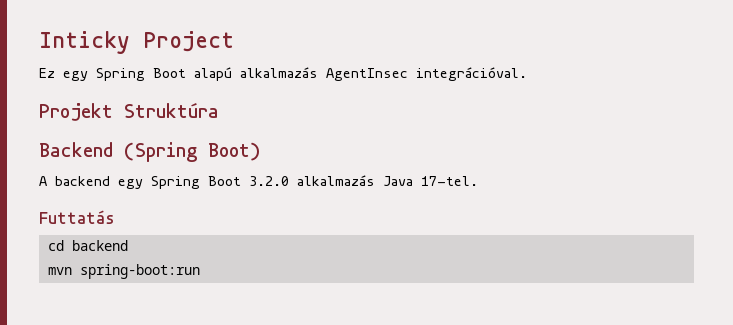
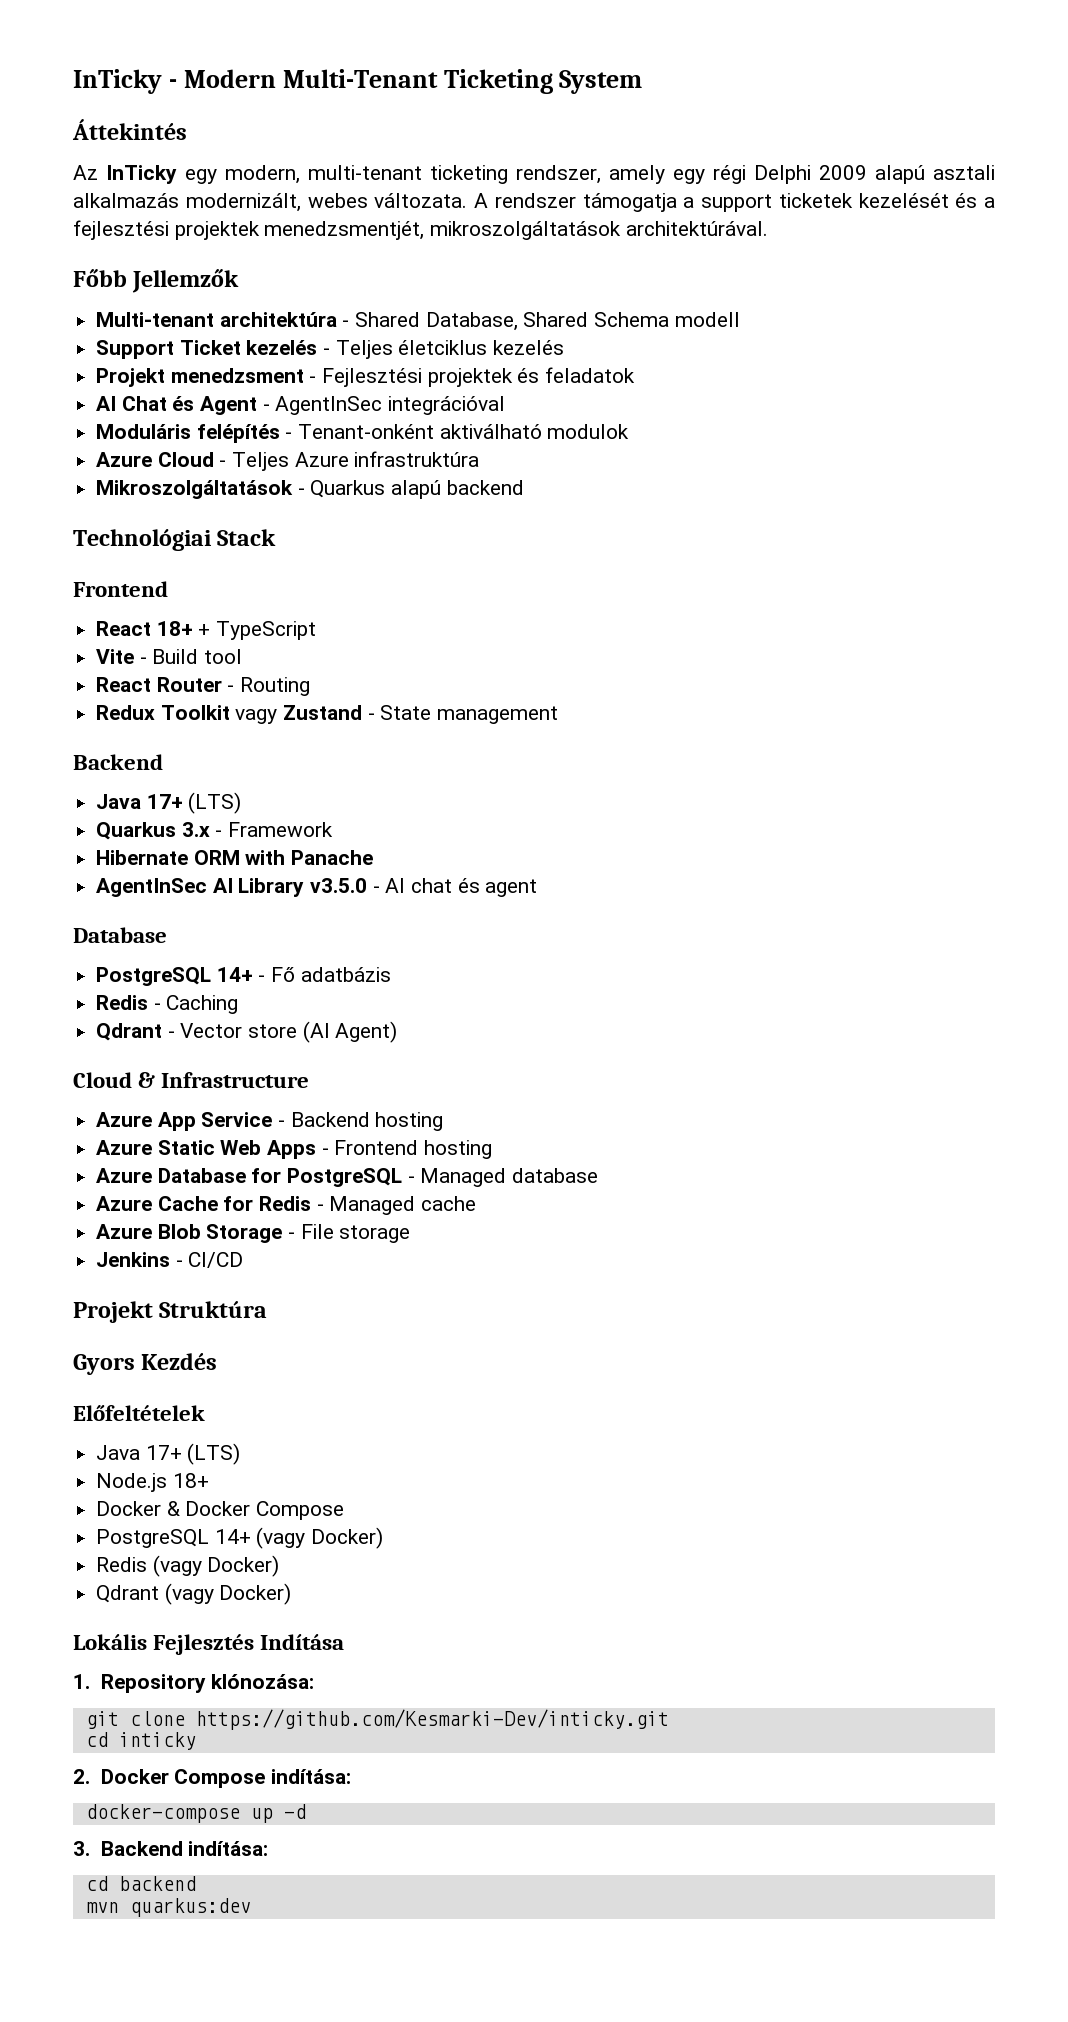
- Inticky Project
- Ez egy Spring Boot alapú alkalmazás AgentInsec integrációval.
+ InTicky - Modern Multi-Tenant Ticketing System
+ Áttekintés
+ Az InTicky egy modern, multi-tenant ticketing rendszer, amely egy régi Delphi 2009 alapú asztali alkalmazás modernizált, webes változata. A rendszer támogatja a support ticketek kezelését és a fejlesztési projektek menedzsmentjét, mikroszolgáltatások architektúrával.
+ Főbb Jellemzők
+ Multi-tenant architektúra - Shared Database, Shared Schema modell
+ Support Ticket kezelés - Teljes életciklus kezelés
+ Projekt menedzsment - Fejlesztési projektek és feladatok
+ AI Chat és Agent - AgentInSec integrációval
+ Moduláris felépítés - Tenant-onként aktiválható modulok
+ Azure Cloud - Teljes Azure infrastruktúra
+ Mikroszolgáltatások - Quarkus alapú backend
+ Technológiai Stack
+ Frontend
+ React 18+ + TypeScript
+ Vite - Build tool
+ React Router - Routing
+ Redux Toolkit vagy Zustand - State management
+ Backend
+ Java 17+ (LTS)
+ Quarkus 3.x - Framework
+ Hibernate ORM with Panache
+ AgentInSec AI Library v3.5.0 - AI chat és agent
+ Database
+ PostgreSQL 14+ - Fő adatbázis
+ Redis - Caching
+ Qdrant - Vector store (AI Agent)
+ Cloud & Infrastructure
+ Azure App Service - Backend hosting
+ Azure Static Web Apps - Frontend hosting
+ Azure Database for PostgreSQL - Managed database
+ Azure Cache for Redis - Managed cache
+ Azure Blob Storage - File storage
+ Jenkins - CI/CD
  Projekt Struktúra
- Backend (Spring Boot)
- A backend egy Spring Boot 3.2.0 alkalmazás Java 17-tel.
- Futtatás
+ Gyors Kezdés
+ Előfeltételek
+ Java 17+ (LTS)
+ Node.js 18+
+ Docker & Docker Compose
+ PostgreSQL 14+ (vagy Docker)
+ Redis (vagy Docker)
+ Qdrant (vagy Docker)
+ Lokális Fejlesztés Indítása
+ 1. Repository klónozása:
+ git clone https://github.com/Kesmarki-Dev/inticky.git
+ cd inticky
+ 2. Docker Compose indítása:
+ docker-compose up -d
+ 3. Backend indítása:
- mvn spring-boot:run
+ mvn quarkus:dev

